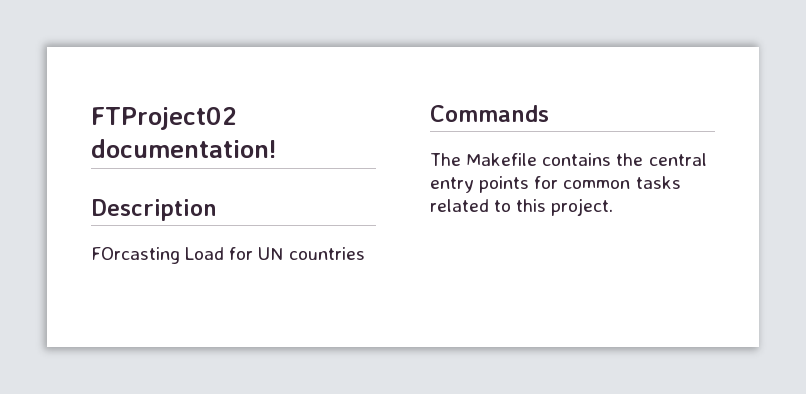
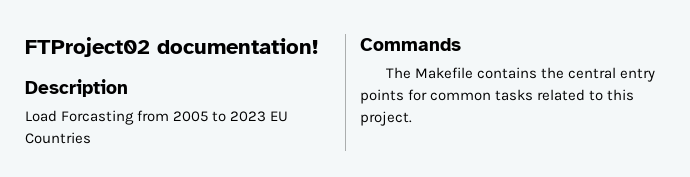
- FOrcasting Load for UN countries
+ Load Forcasting from 2005 to 2023 EU Countries

